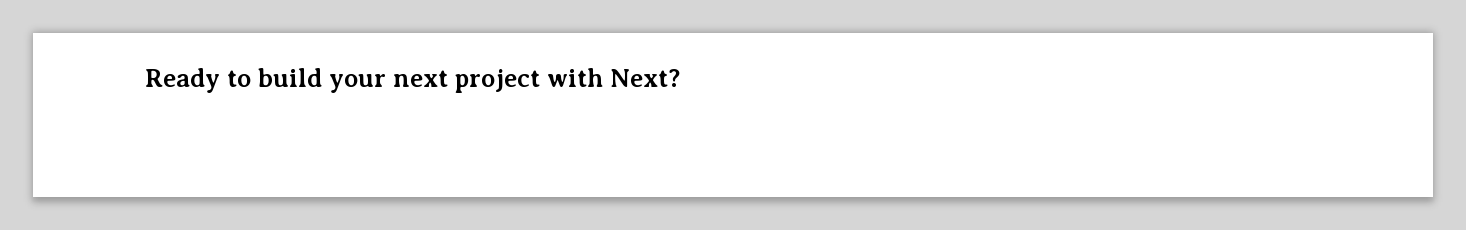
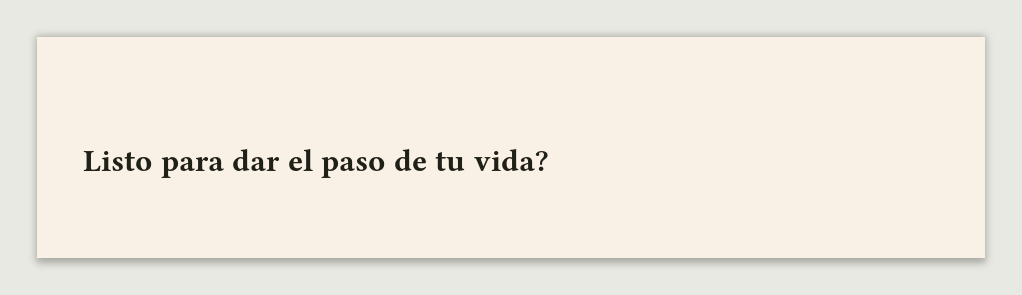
- Ready to build your next project with Next?
+ Listo para dar el paso de tu vida?

